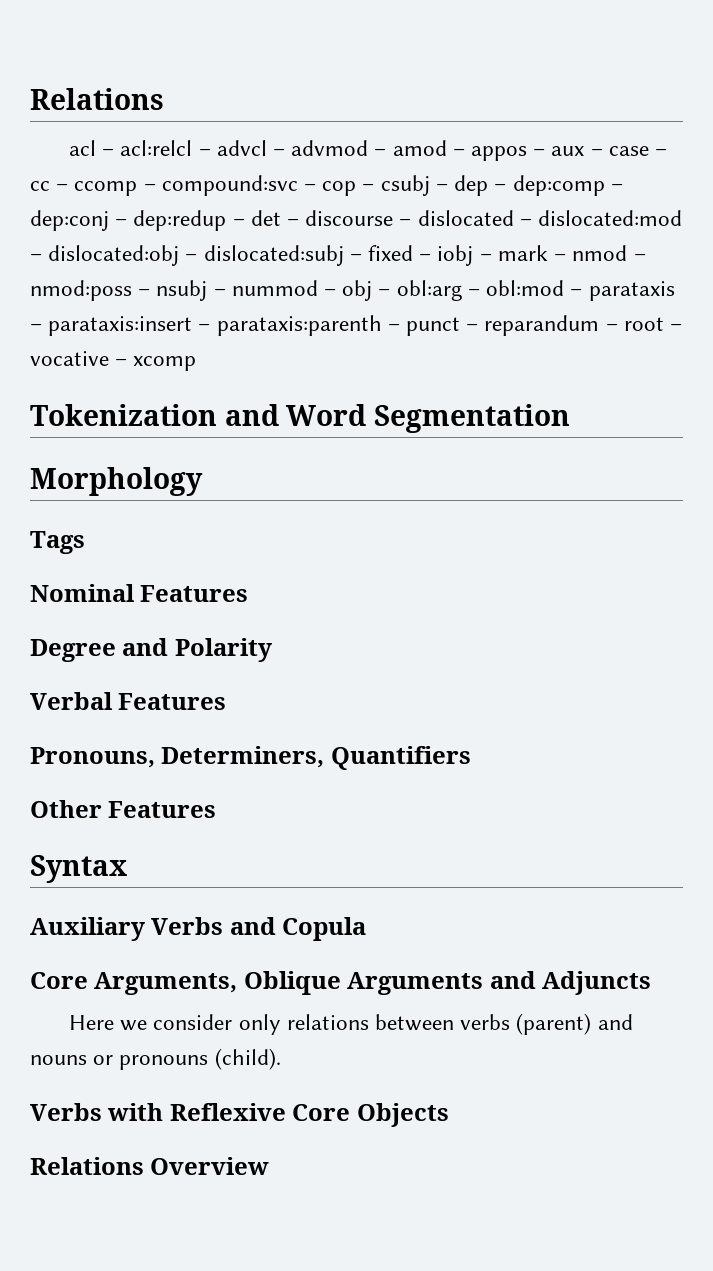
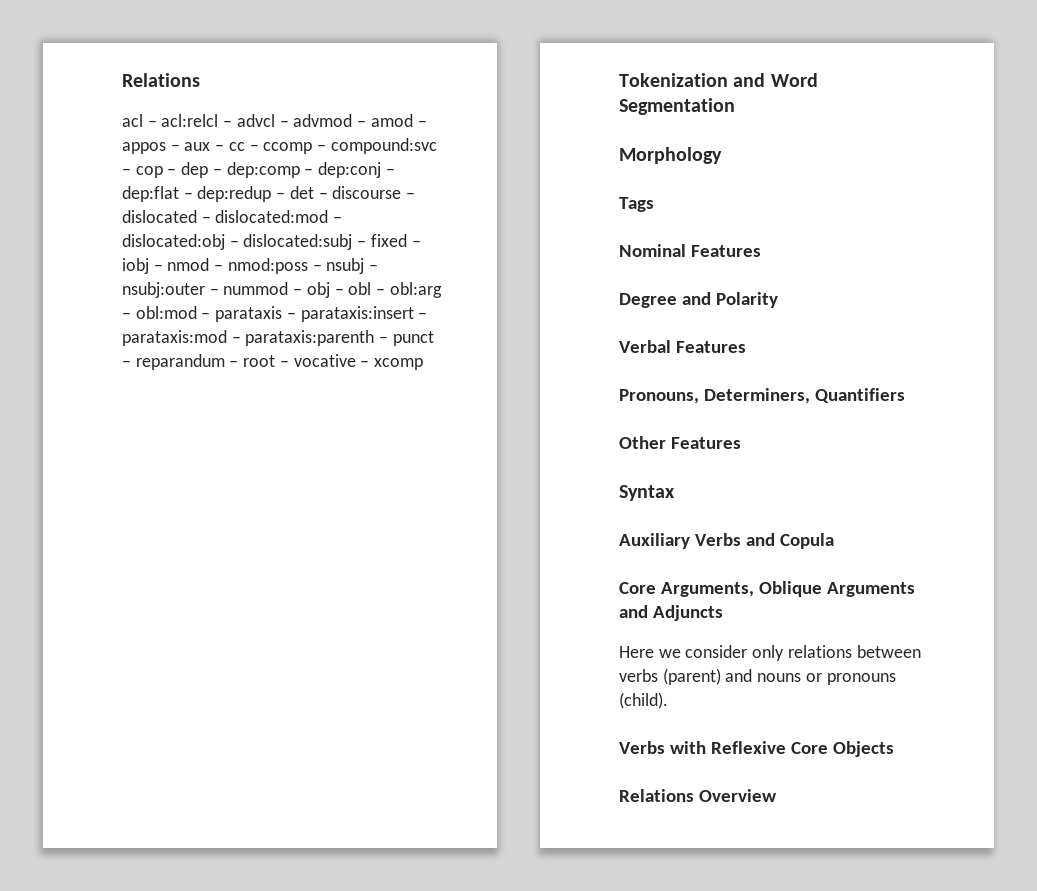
- acl – acl:relcl – advcl – advmod – amod – appos – aux – case – cc – ccomp – compound:svc – cop – csubj – dep – dep:comp – dep:conj – dep:redup – det – discourse – dislocated – dislocated:mod – dislocated:obj – dislocated:subj – fixed – iobj – mark – nmod – nmod:poss – nsubj – nummod – obj – obl:arg – obl:mod – parataxis – parataxis:insert – parataxis:parenth – punct – reparandum – root – vocative – xcomp
+ acl – acl:relcl – advcl – advmod – amod – appos – aux – cc – ccomp – compound:svc – cop – dep – dep:comp – dep:conj – dep:flat – dep:redup – det – discourse – dislocated – dislocated:mod – dislocated:obj – dislocated:subj – fixed – iobj – nmod – nmod:poss – nsubj – nsubj:outer – nummod – obj – obl – obl:arg – obl:mod – parataxis – parataxis:insert – parataxis:mod – parataxis:parenth – punct – reparandum – root – vocative – xcomp

